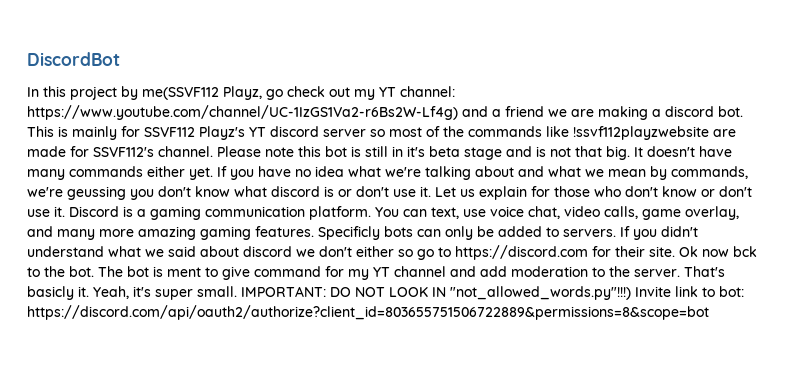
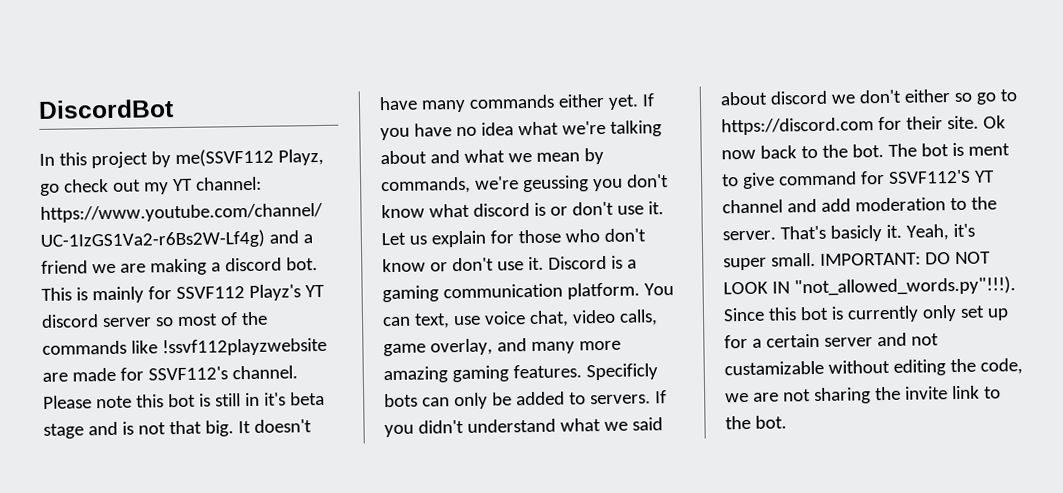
- Ok now bck to the bot.
+ Ok now back to the bot.
- The bot is ment to give command for my YT channel and add moderation to the server.
+ The bot is ment to give command for SSVF112'S YT channel and add moderation to the server.
- IMPORTANT: DO NOT LOOK IN "not_allowed_words.py"!!!) Invite link to bot: https://discord.com/api/oauth2/authorize?client_id=803655751506722889&permissions=8&scope=bot
+ IMPORTANT: DO NOT LOOK IN "not_allowed_words.py"!!!). Since this bot is currently only set up for a certain server and not custamizable without editing the code, we are not sharing the invite link to the bot.

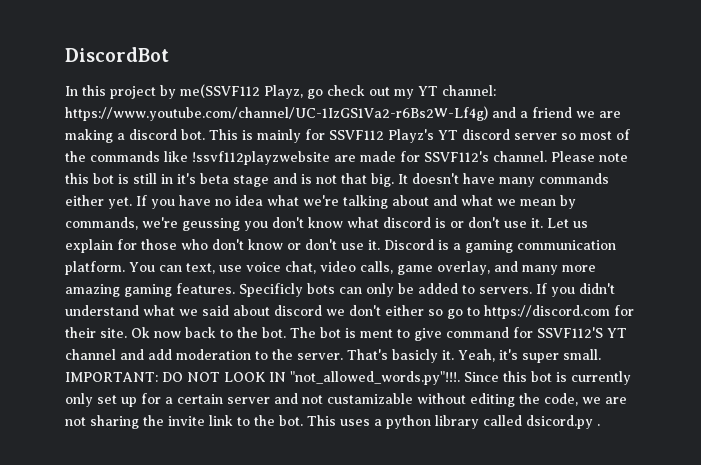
- IMPORTANT: DO NOT LOOK IN "not_allowed_words.py"!!!). Since this bot is currently only set up for a certain server and not custamizable without editing the code, we are not sharing the invite link to the bot.
+ IMPORTANT: DO NOT LOOK IN "not_allowed_words.py"!!!. Since this bot is currently only set up for a certain server and not custamizable without editing the code, we are not sharing the invite link to the bot.
+ This uses a python library called dsicord.py .

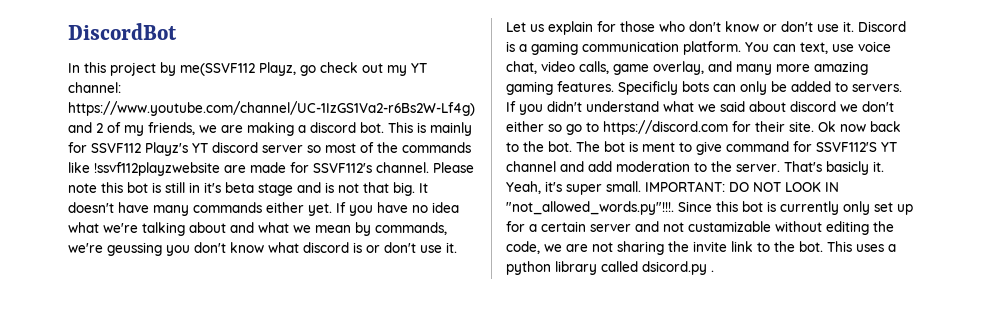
- In this project by me(SSVF112 Playz, go check out my YT channel: https://www.youtube.com/channel/UC-1IzGS1Va2-r6Bs2W-Lf4g) and a friend we are making a discord bot.
+ In this project by me(SSVF112 Playz, go check out my YT channel: https://www.youtube.com/channel/UC-1IzGS1Va2-r6Bs2W-Lf4g) and 2 of my friends, we are making a discord bot.

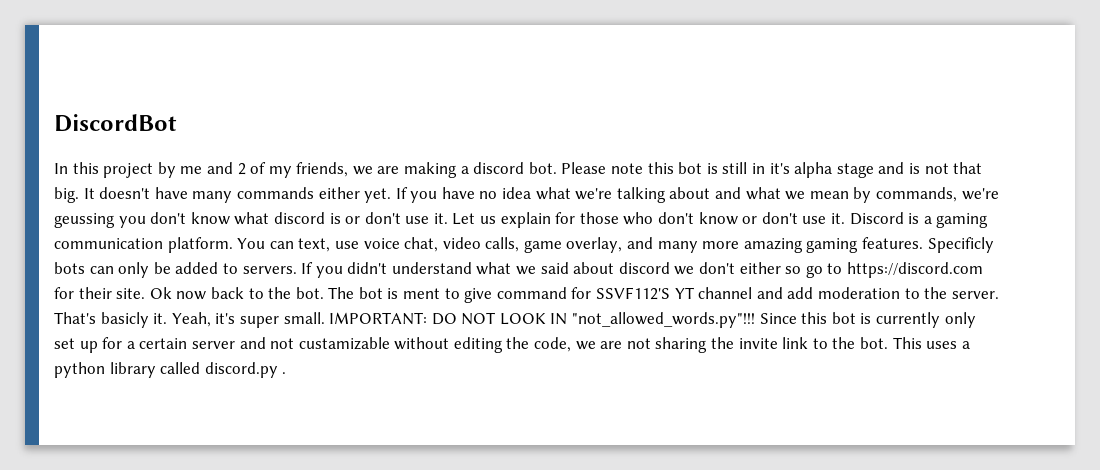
- In this project by me(SSVF112 Playz, go check out my YT channel: https://www.youtube.com/channel/UC-1IzGS1Va2-r6Bs2W-Lf4g) and 2 of my friends, we are making a discord bot.
+ In this project by me and 2 of my friends, we are making a discord bot.
- This is mainly for SSVF112 Playz's YT discord server so most of the commands like !ssvf112playzwebsite are made for SSVF112's channel.
- Please note this bot is still in it's beta stage and is not that big.
+ Please note this bot is still in it's alpha stage and is not that big.
- IMPORTANT: DO NOT LOOK IN "not_allowed_words.py"!!!.
+ IMPORTANT: DO NOT LOOK IN "not_allowed_words.py"!!!
- This uses a python library called dsicord.py .
+ This uses a python library called discord.py .

